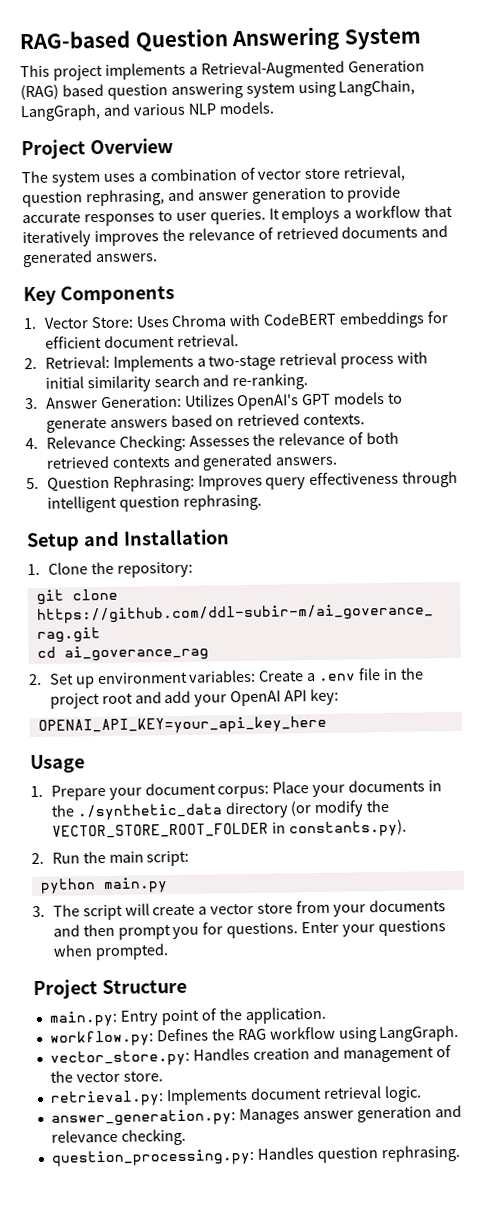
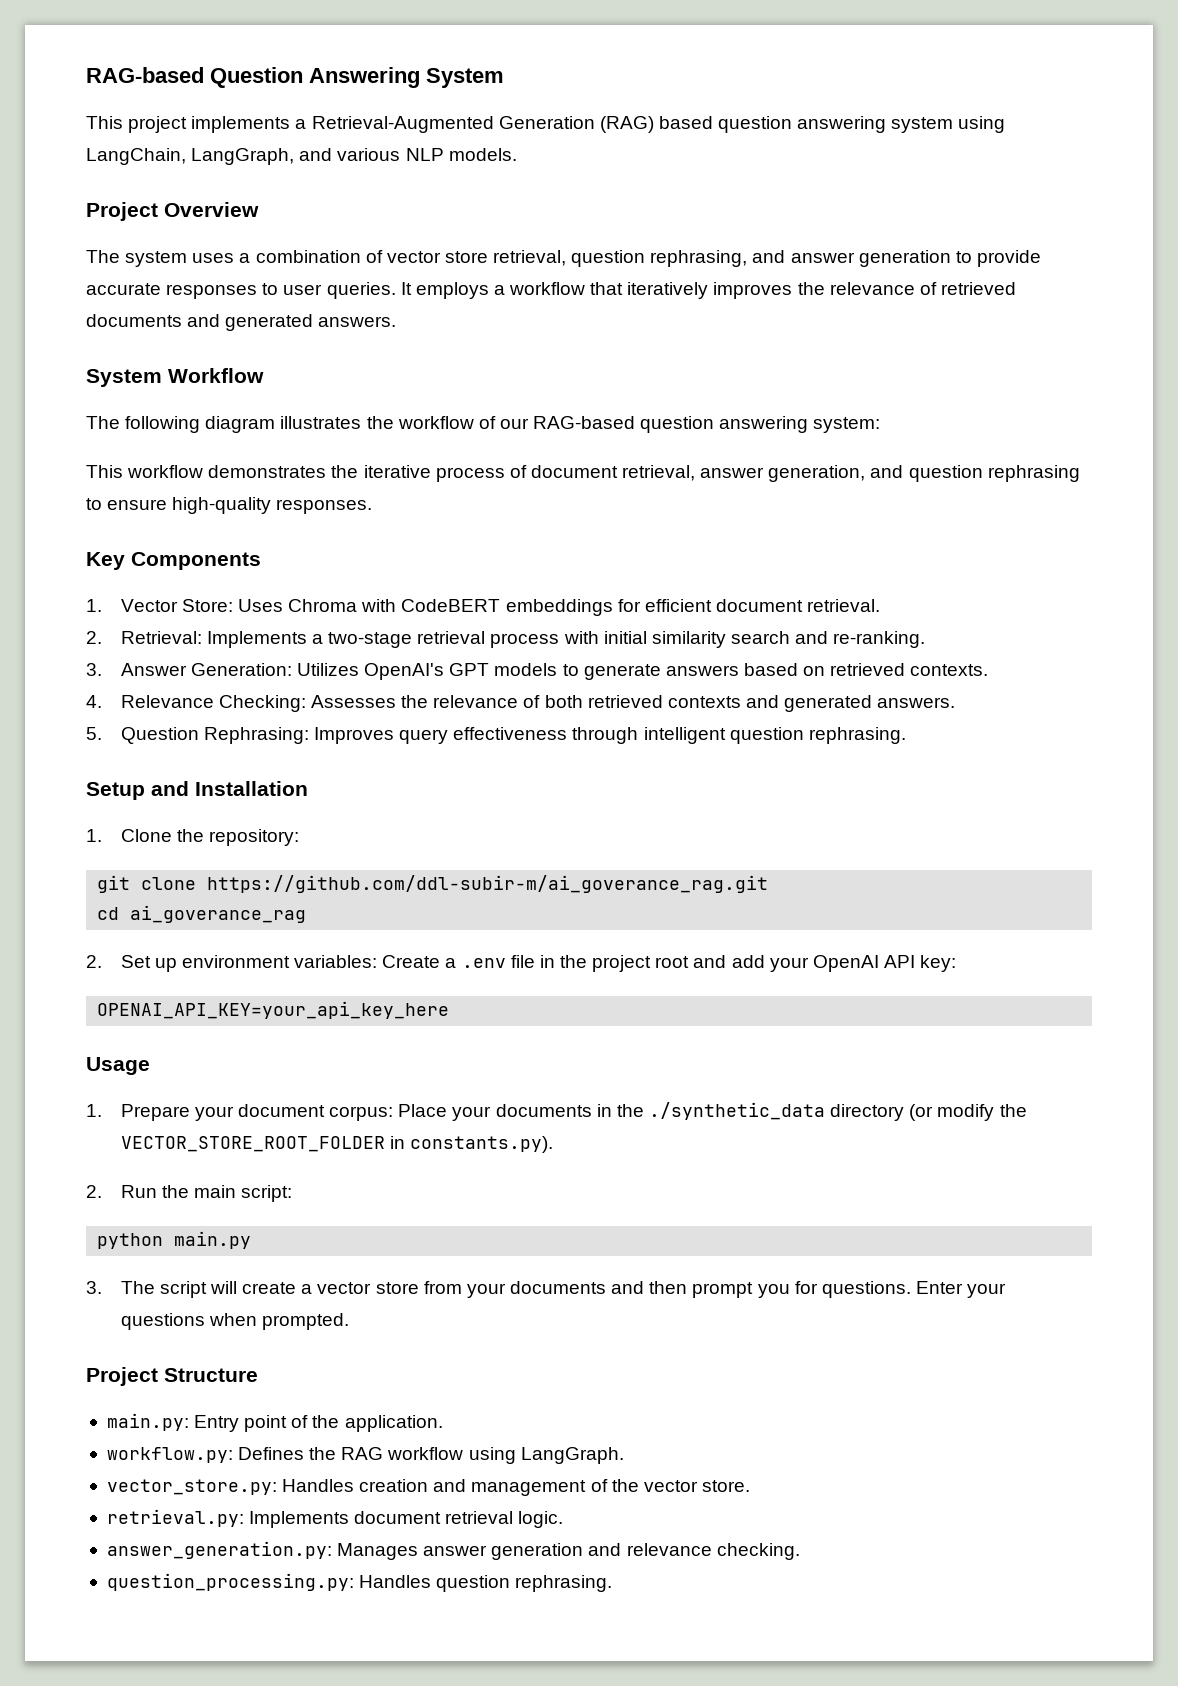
+ System Workflow
+ The following diagram illustrates the workflow of our RAG-based question answering system:
+ This workflow demonstrates the iterative process of document retrieval, answer generation, and question rephrasing to ensure high-quality responses.

